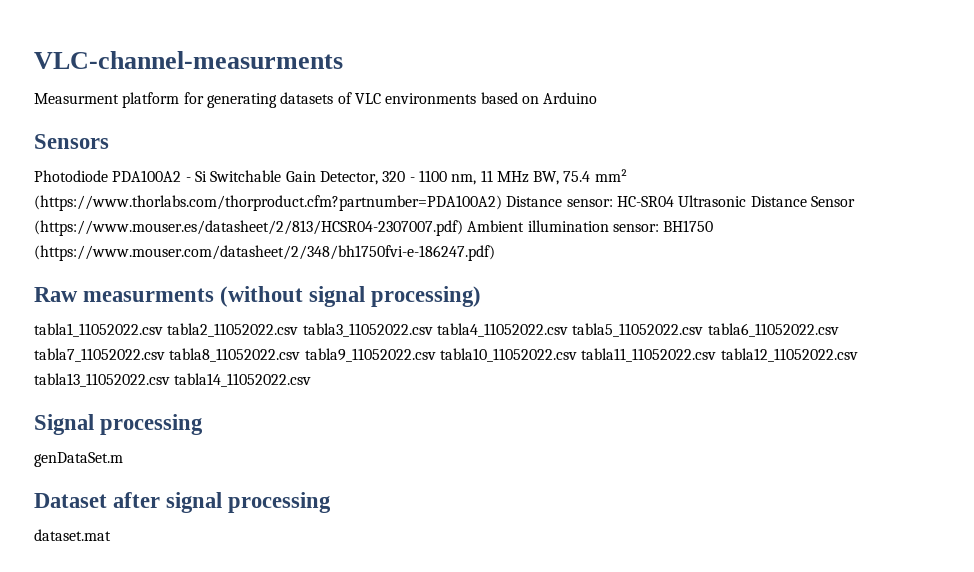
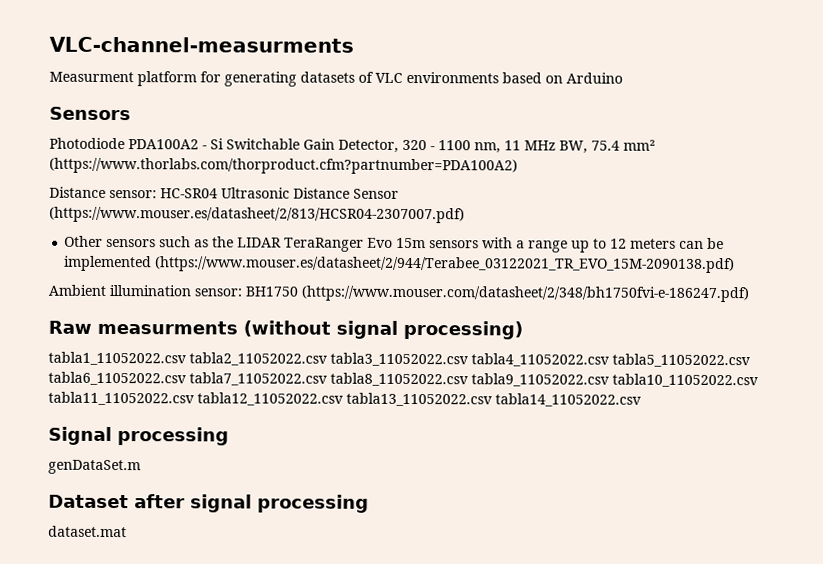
- Photodiode PDA100A2 - Si Switchable Gain Detector, 320 - 1100 nm, 11 MHz BW, 75.4 mm² (https://www.thorlabs.com/thorproduct.cfm?partnumber=PDA100A2) Distance sensor: HC-SR04 Ultrasonic Distance Sensor (https://www.mouser.es/datasheet/2/813/HCSR04-2307007.pdf) Ambient illumination sensor: BH1750 (https://www.mouser.com/datasheet/2/348/bh1750fvi-e-186247.pdf)
+ Photodiode PDA100A2 - Si Switchable Gain Detector, 320 - 1100 nm, 11 MHz BW, 75.4 mm² (https://www.thorlabs.com/thorproduct.cfm?partnumber=PDA100A2)
+ Distance sensor: HC-SR04 Ultrasonic Distance Sensor (https://www.mouser.es/datasheet/2/813/HCSR04-2307007.pdf)
+ Other sensors such as the LIDAR TeraRanger Evo 15m sensors with a range up to 12 meters can be implemented (https://www.mouser.es/datasheet/2/944/Terabee_03122021_TR_EVO_15M-2090138.pdf)
+ Ambient illumination sensor: BH1750 (https://www.mouser.com/datasheet/2/348/bh1750fvi-e-186247.pdf)

